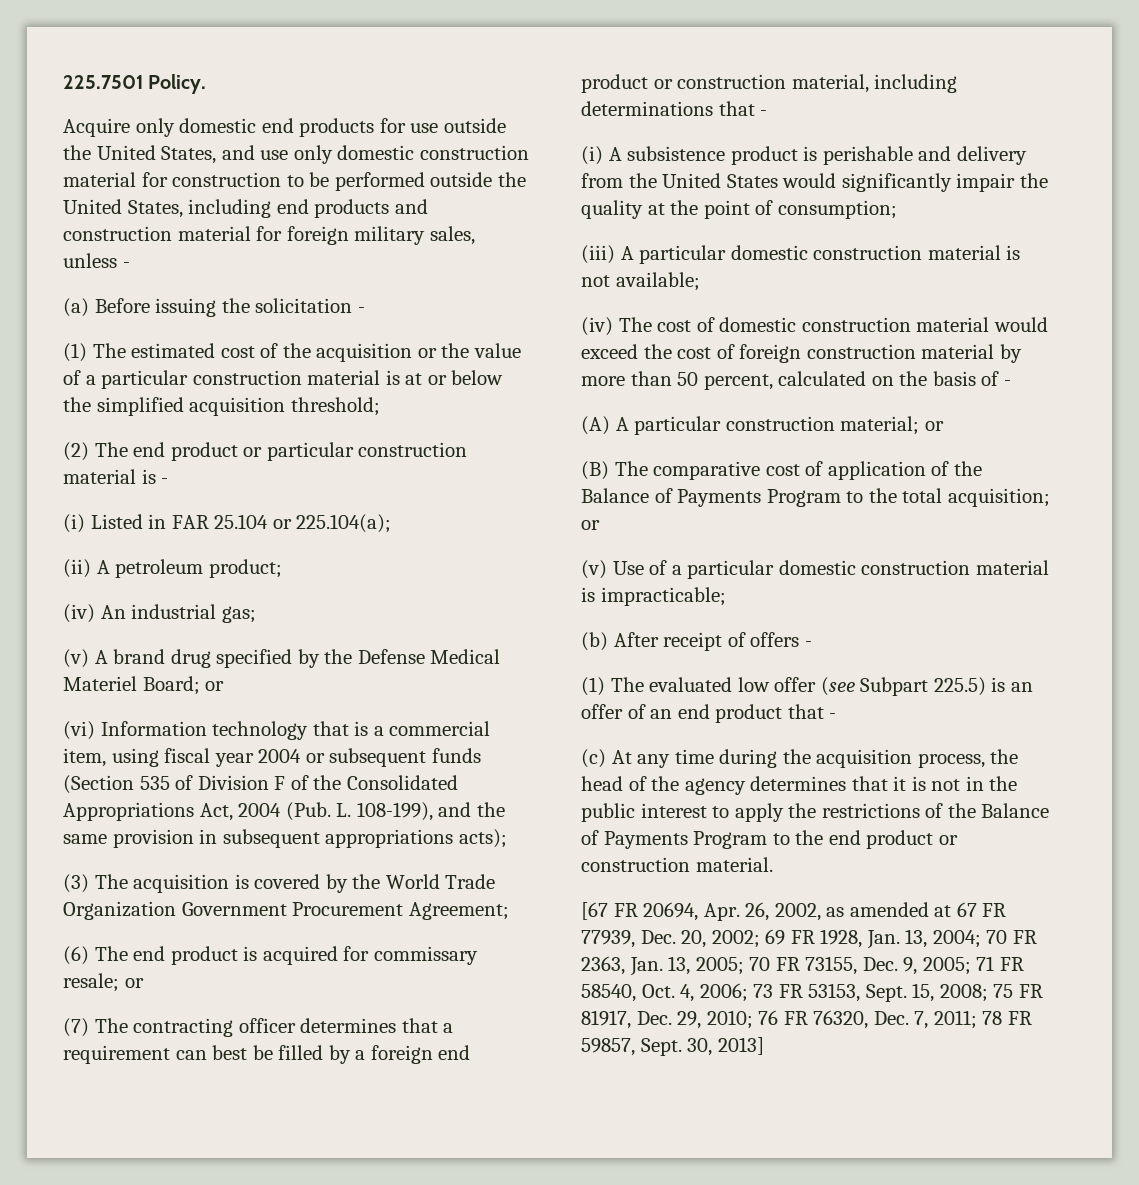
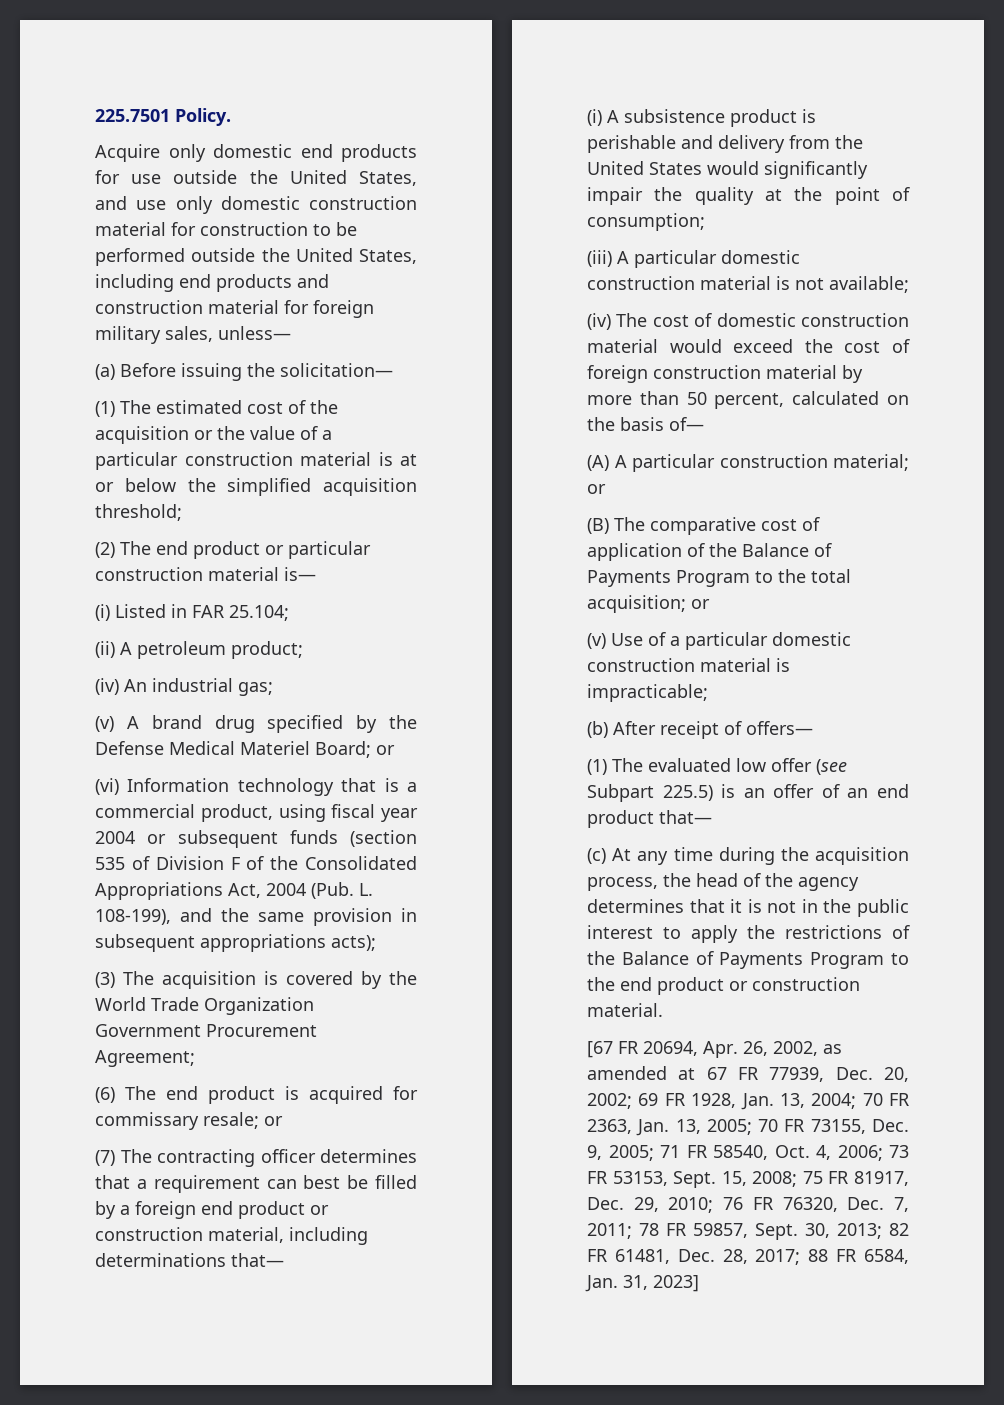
- Acquire only domestic end products for use outside the United States, and use only domestic construction material for construction to be performed outside the United States, including end products and construction material for foreign military sales, unless -
+ Acquire only domestic end products for use outside the United States, and use only domestic construction material for construction to be performed outside the United States, including end products and construction material for foreign military sales, unless—
- (a) Before issuing the solicitation -
+ (a) Before issuing the solicitation—
- (2) The end product or particular construction material is -
+ (2) The end product or particular construction material is—
- (i) Listed in FAR 25.104 or 225.104(a);
+ (i) Listed in FAR 25.104;
- (vi) Information technology that is a commercial item, using fiscal year 2004 or subsequent funds (Section 535 of Division F of the Consolidated Appropriations Act, 2004 (Pub. L. 108-199), and the same provision in subsequent appropriations acts);
+ (vi) Information technology that is a commercial product, using fiscal year 2004 or subsequent funds (section 535 of Division F of the Consolidated Appropriations Act, 2004 (Pub. L. 108-199), and the same provision in subsequent appropriations acts);
- (7) The contracting officer determines that a requirement can best be filled by a foreign end product or construction material, including determinations that -
+ (7) The contracting officer determines that a requirement can best be filled by a foreign end product or construction material, including determinations that—
- (iv) The cost of domestic construction material would exceed the cost of foreign construction material by more than 50 percent, calculated on the basis of -
+ (iv) The cost of domestic construction material would exceed the cost of foreign construction material by more than 50 percent, calculated on the basis of—
- (b) After receipt of offers -
+ (b) After receipt of offers—
- (1) The evaluated low offer (see Subpart 225.5) is an offer of an end product that -
+ (1) The evaluated low offer (see Subpart 225.5) is an offer of an end product that—
- 30, 2013]
+ 30, 2013; 82 FR 61481, Dec. 28, 2017; 88 FR 6584, Jan. 31, 2023]

